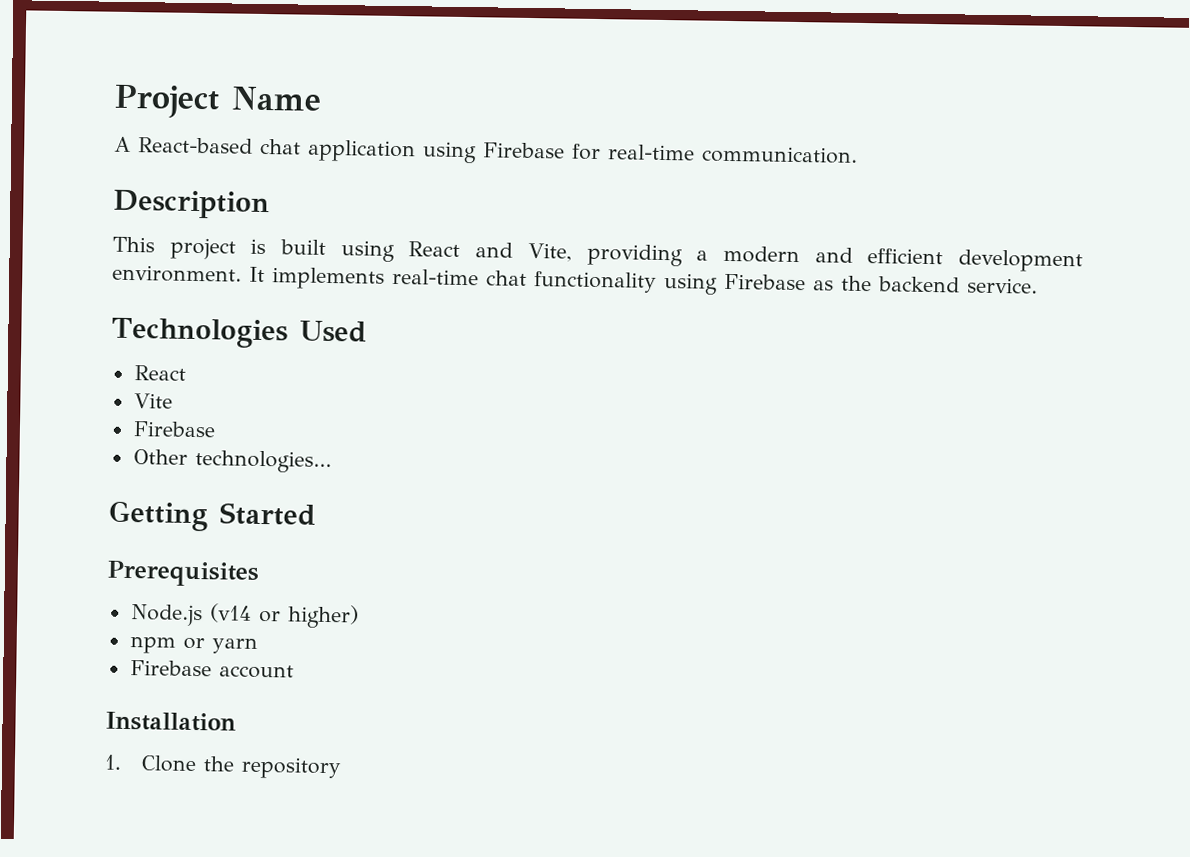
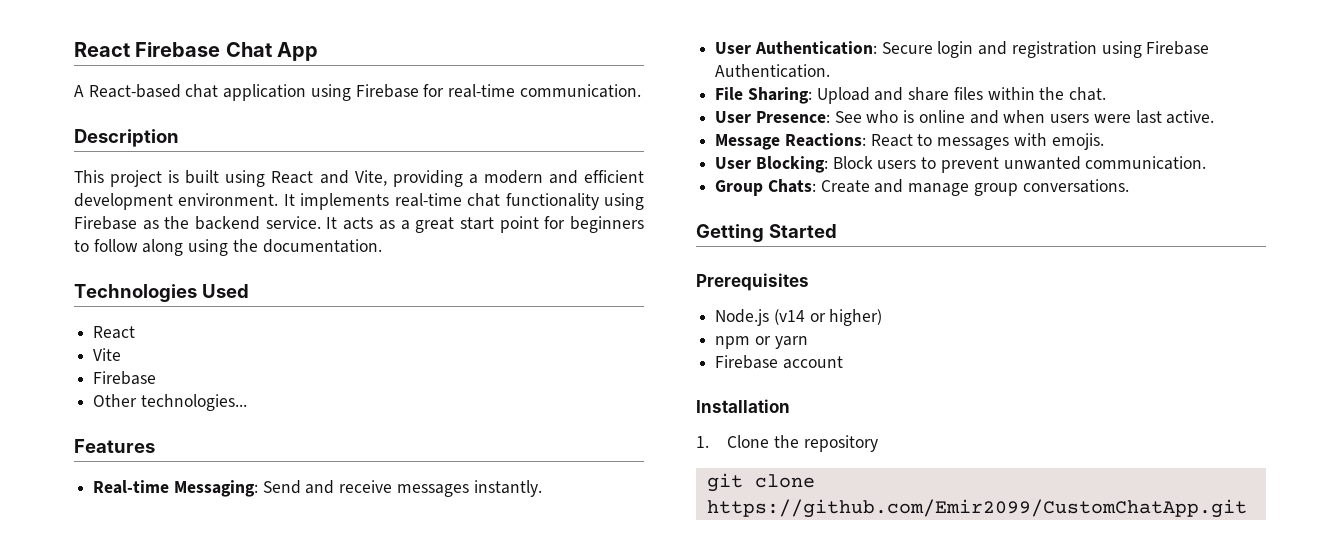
- Project Name
+ React Firebase Chat App
+ It acts as a great start point for beginners to follow along using the documentation.
+ Features
+ Real-time Messaging: Send and receive messages instantly.
+ User Authentication: Secure login and registration using Firebase Authentication.
+ File Sharing: Upload and share files within the chat.
+ User Presence: See who is online and when users were last active.
+ Message Reactions: React to messages with emojis.
+ User Blocking: Block users to prevent unwanted communication.
+ Group Chats: Create and manage group conversations.
+ git clone https://github.com/Emir2099/CustomChatApp.git

